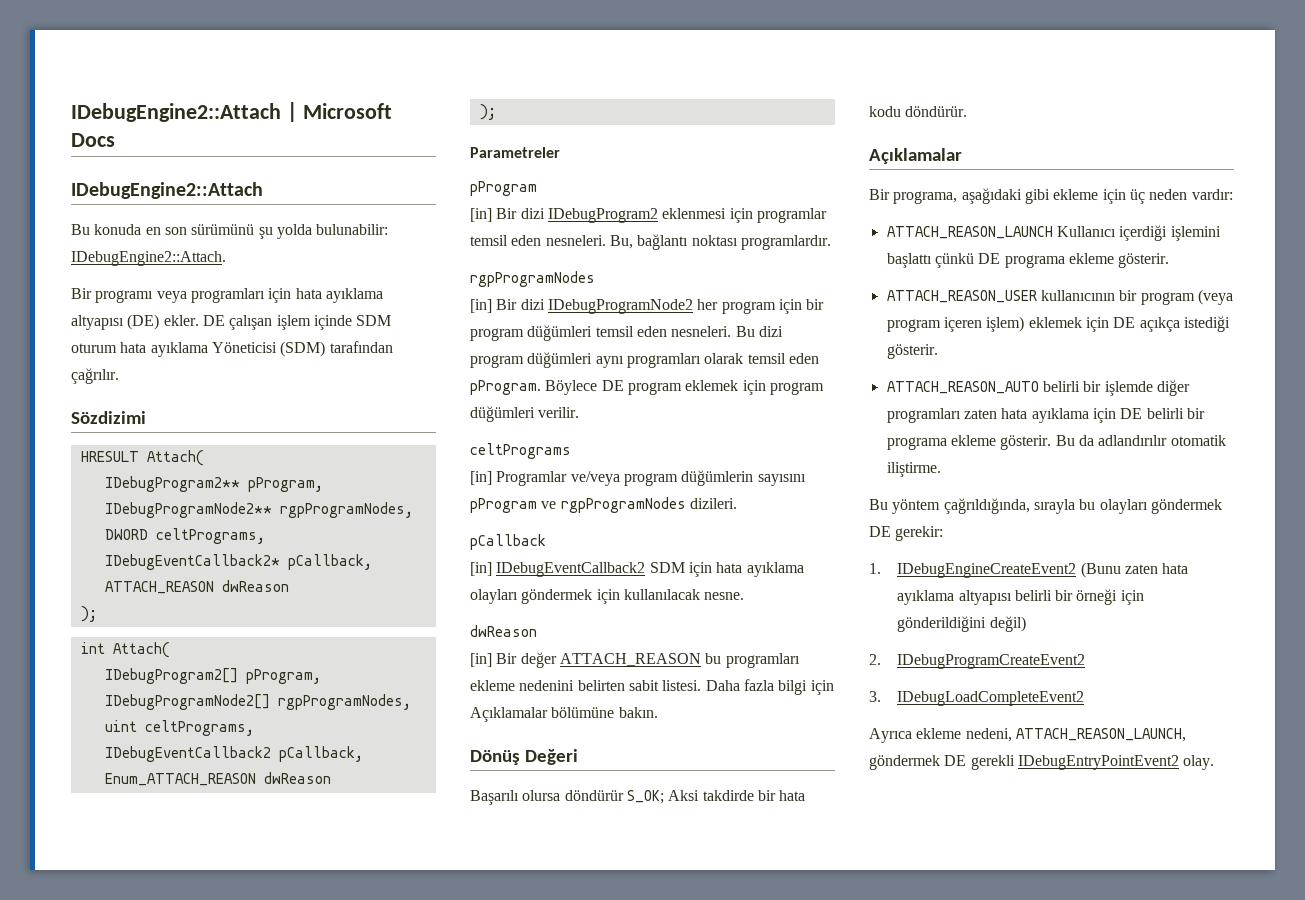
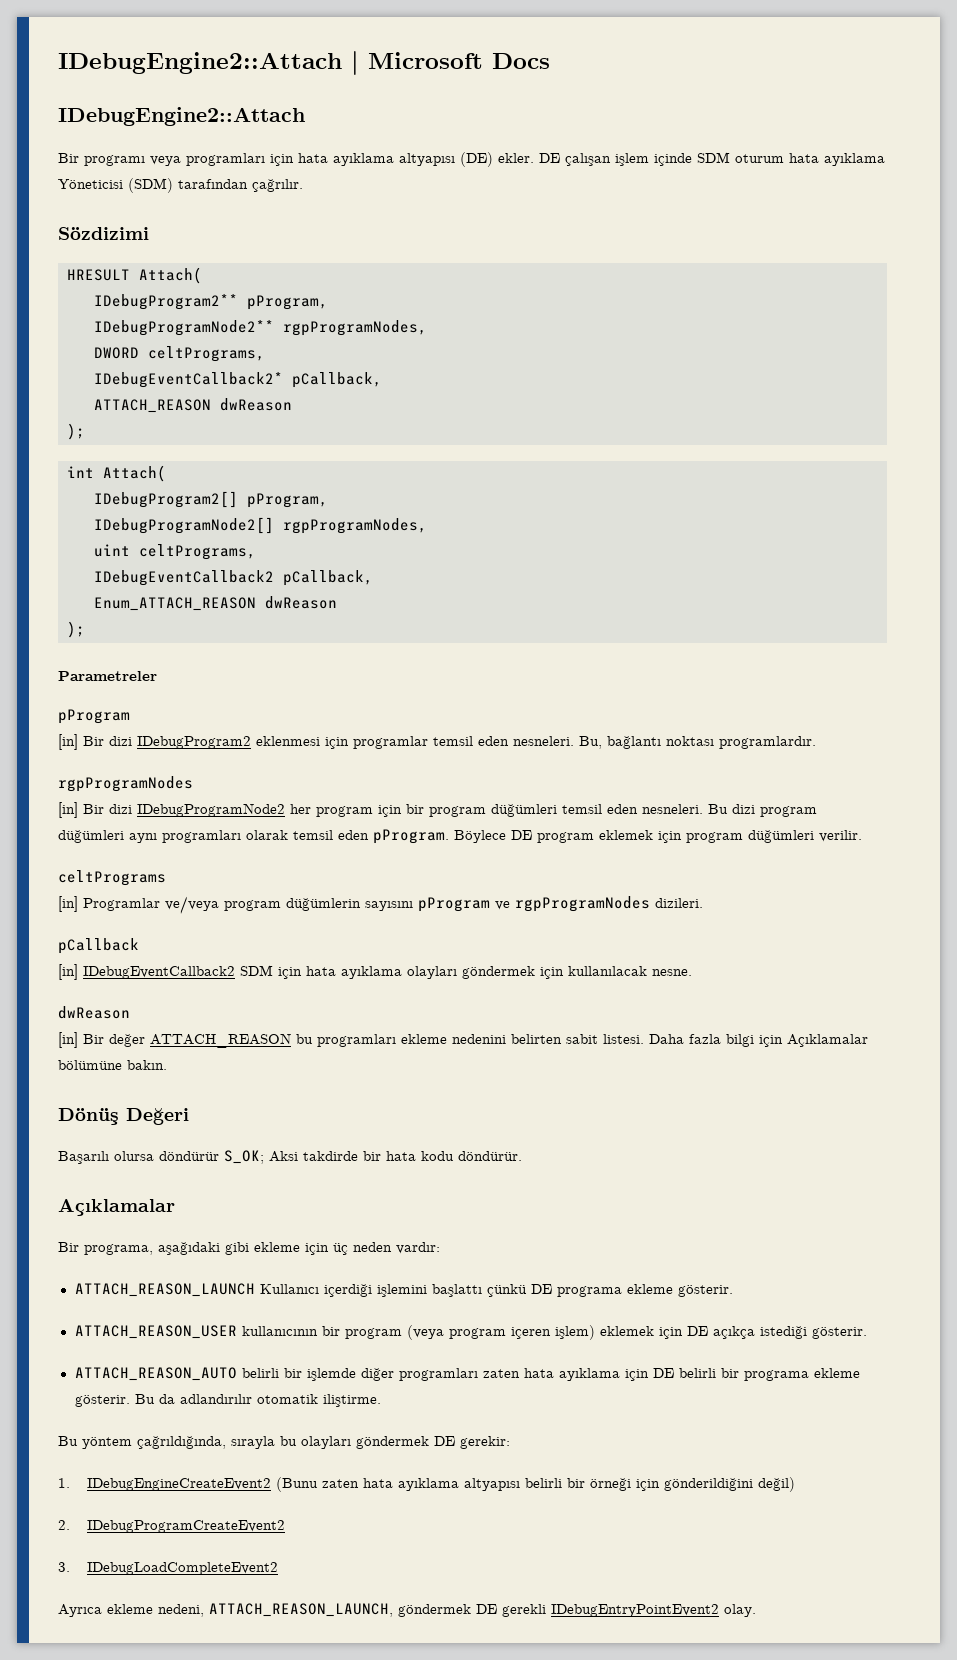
- Bu konuda en son sürümünü şu yolda bulunabilir: IDebugEngine2::Attach.

